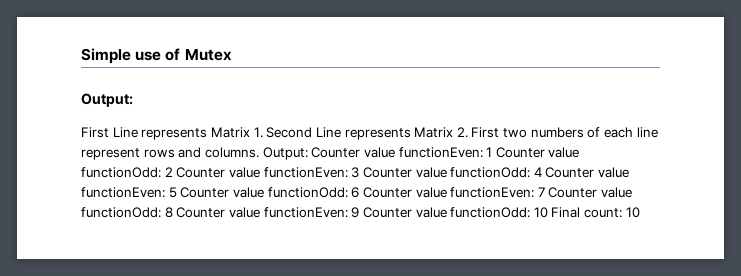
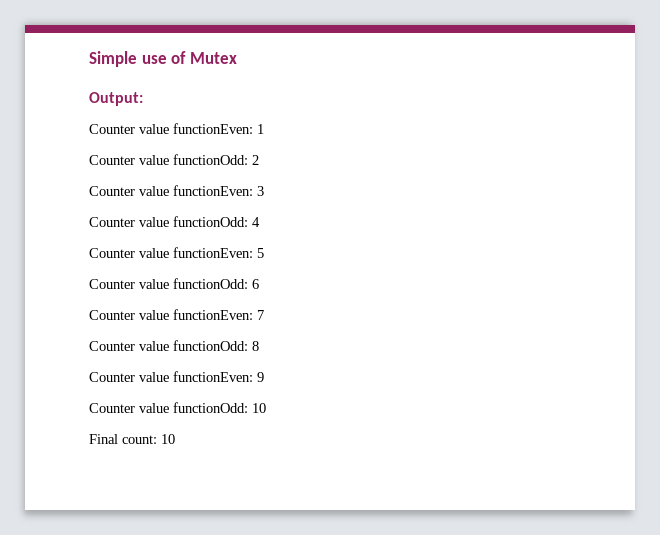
- First Line represents Matrix 1. Second Line represents Matrix 2. First two numbers of each line represent rows and columns. Output: Counter value functionEven: 1 Counter value functionOdd: 2 Counter value functionEven: 3 Counter value functionOdd: 4 Counter value functionEven: 5 Counter value functionOdd: 6 Counter value functionEven: 7 Counter value functionOdd: 8 Counter value functionEven: 9 Counter value functionOdd: 10 Final count: 10
+ Counter value functionEven: 1
+ Counter value functionOdd: 2
+ Counter value functionEven: 3
+ Counter value functionOdd: 4
+ Counter value functionEven: 5
+ Counter value functionOdd: 6
+ Counter value functionEven: 7
+ Counter value functionOdd: 8
+ Counter value functionEven: 9
+ Counter value functionOdd: 10
+ Final count: 10

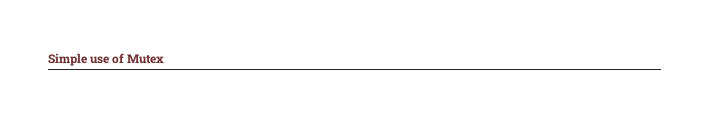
- Output:
- Counter value functionEven: 1
- Counter value functionOdd: 2
- Counter value functionEven: 3
- Counter value functionOdd: 4
- Counter value functionEven: 5
- Counter value functionOdd: 6
- Counter value functionEven: 7
- Counter value functionOdd: 8
- Counter value functionEven: 9
- Counter value functionOdd: 10
- Final count: 10

